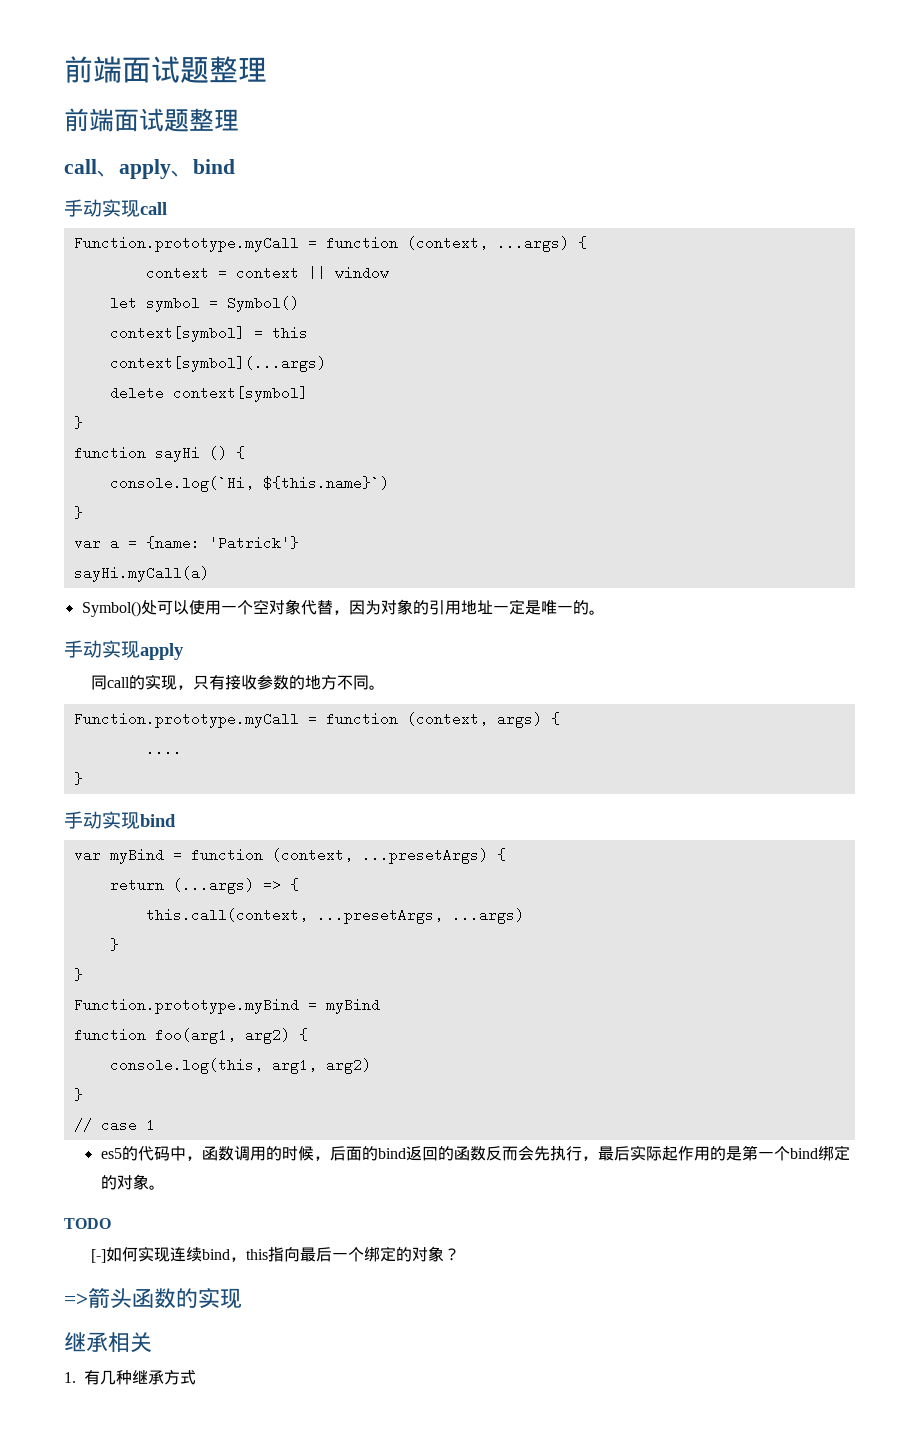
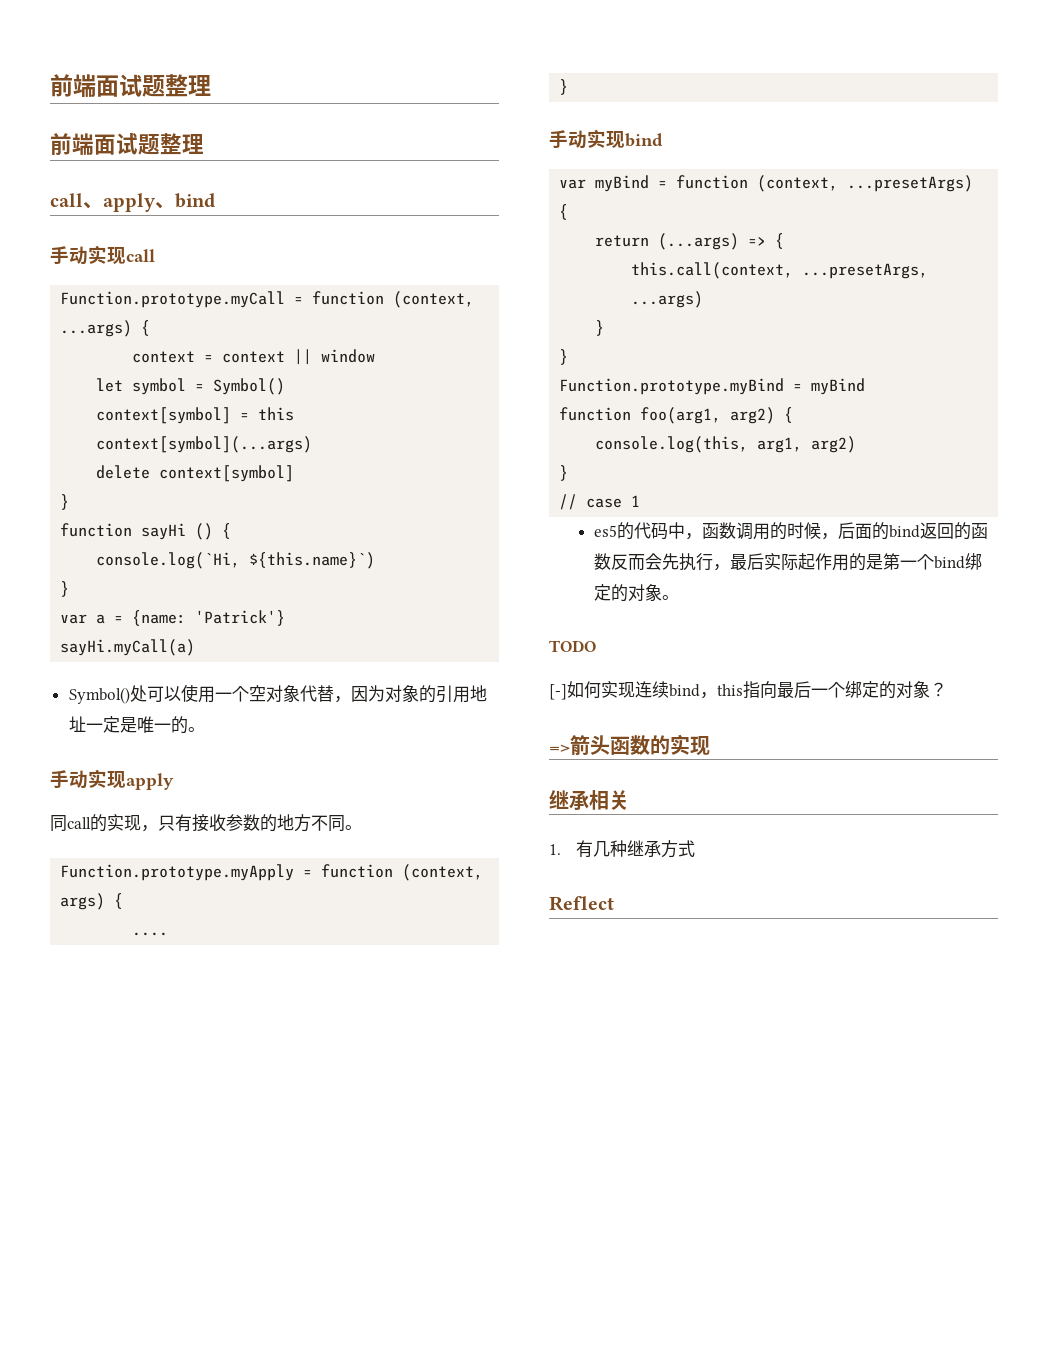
- Function.prototype.myCall = function (context, args) {
+ Function.prototype.myApply = function (context, args) {
+ Reflect

